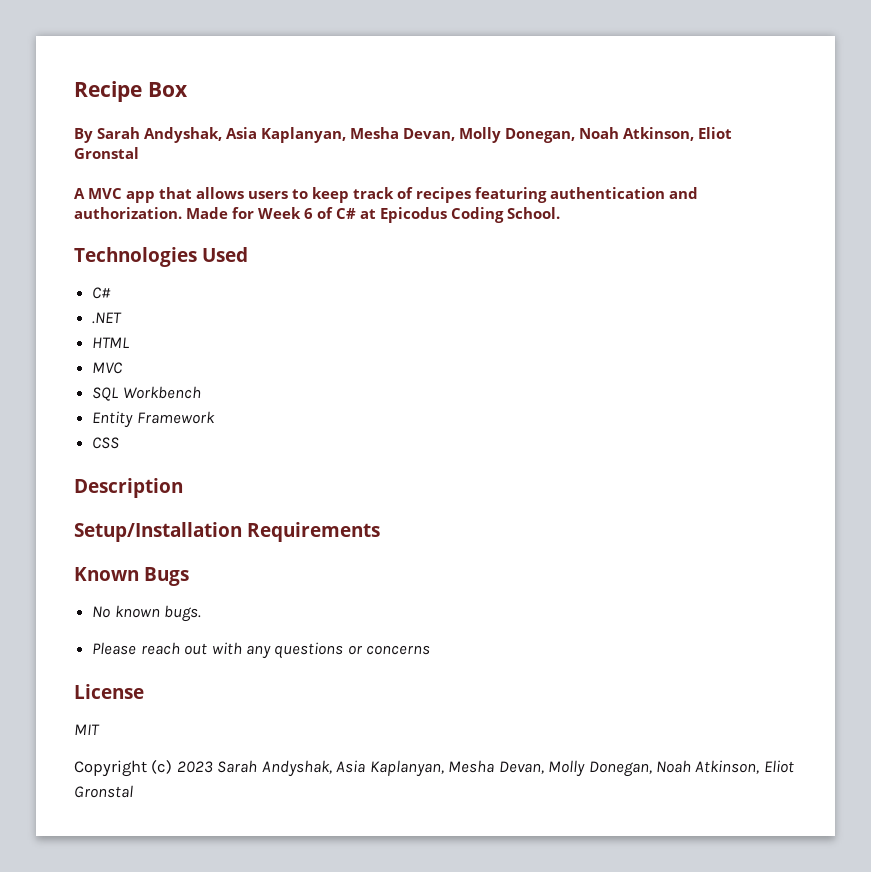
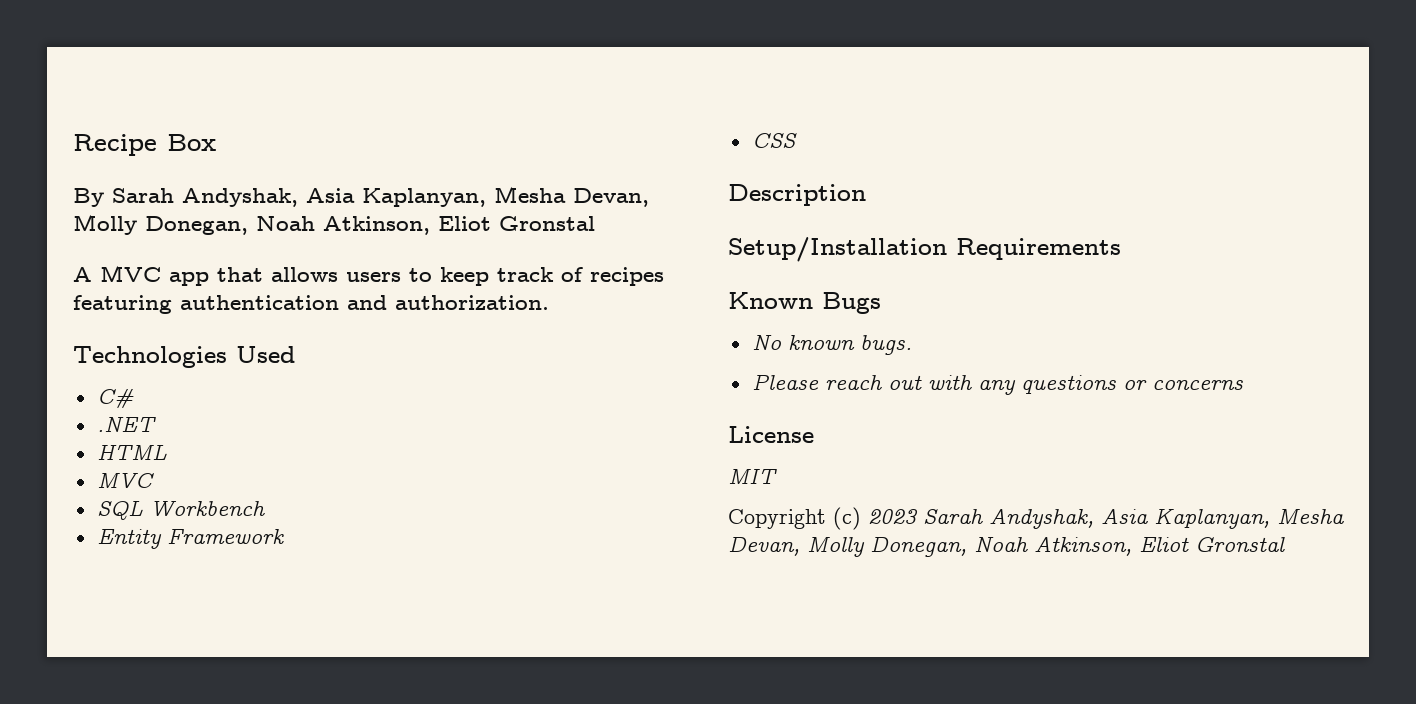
- Made for Week 6 of C# at Epicodus Coding School.

